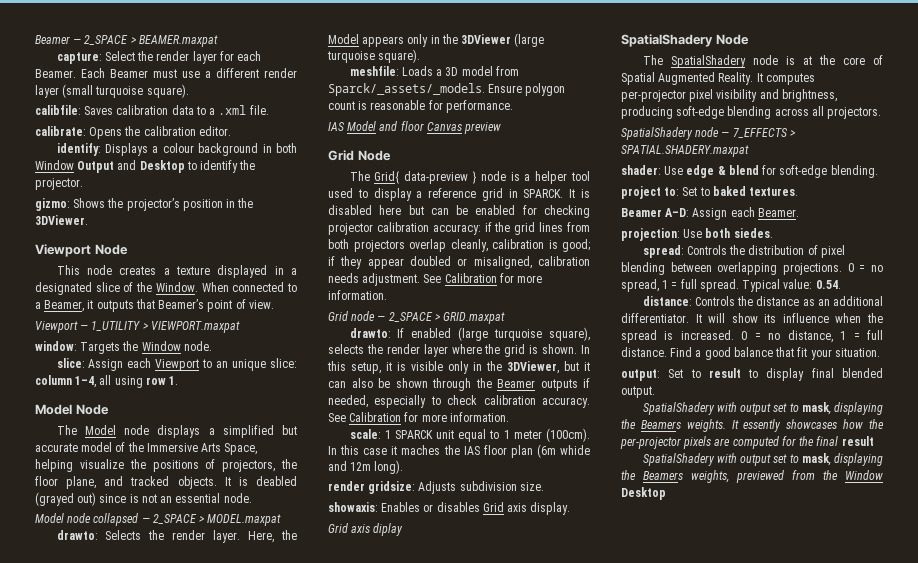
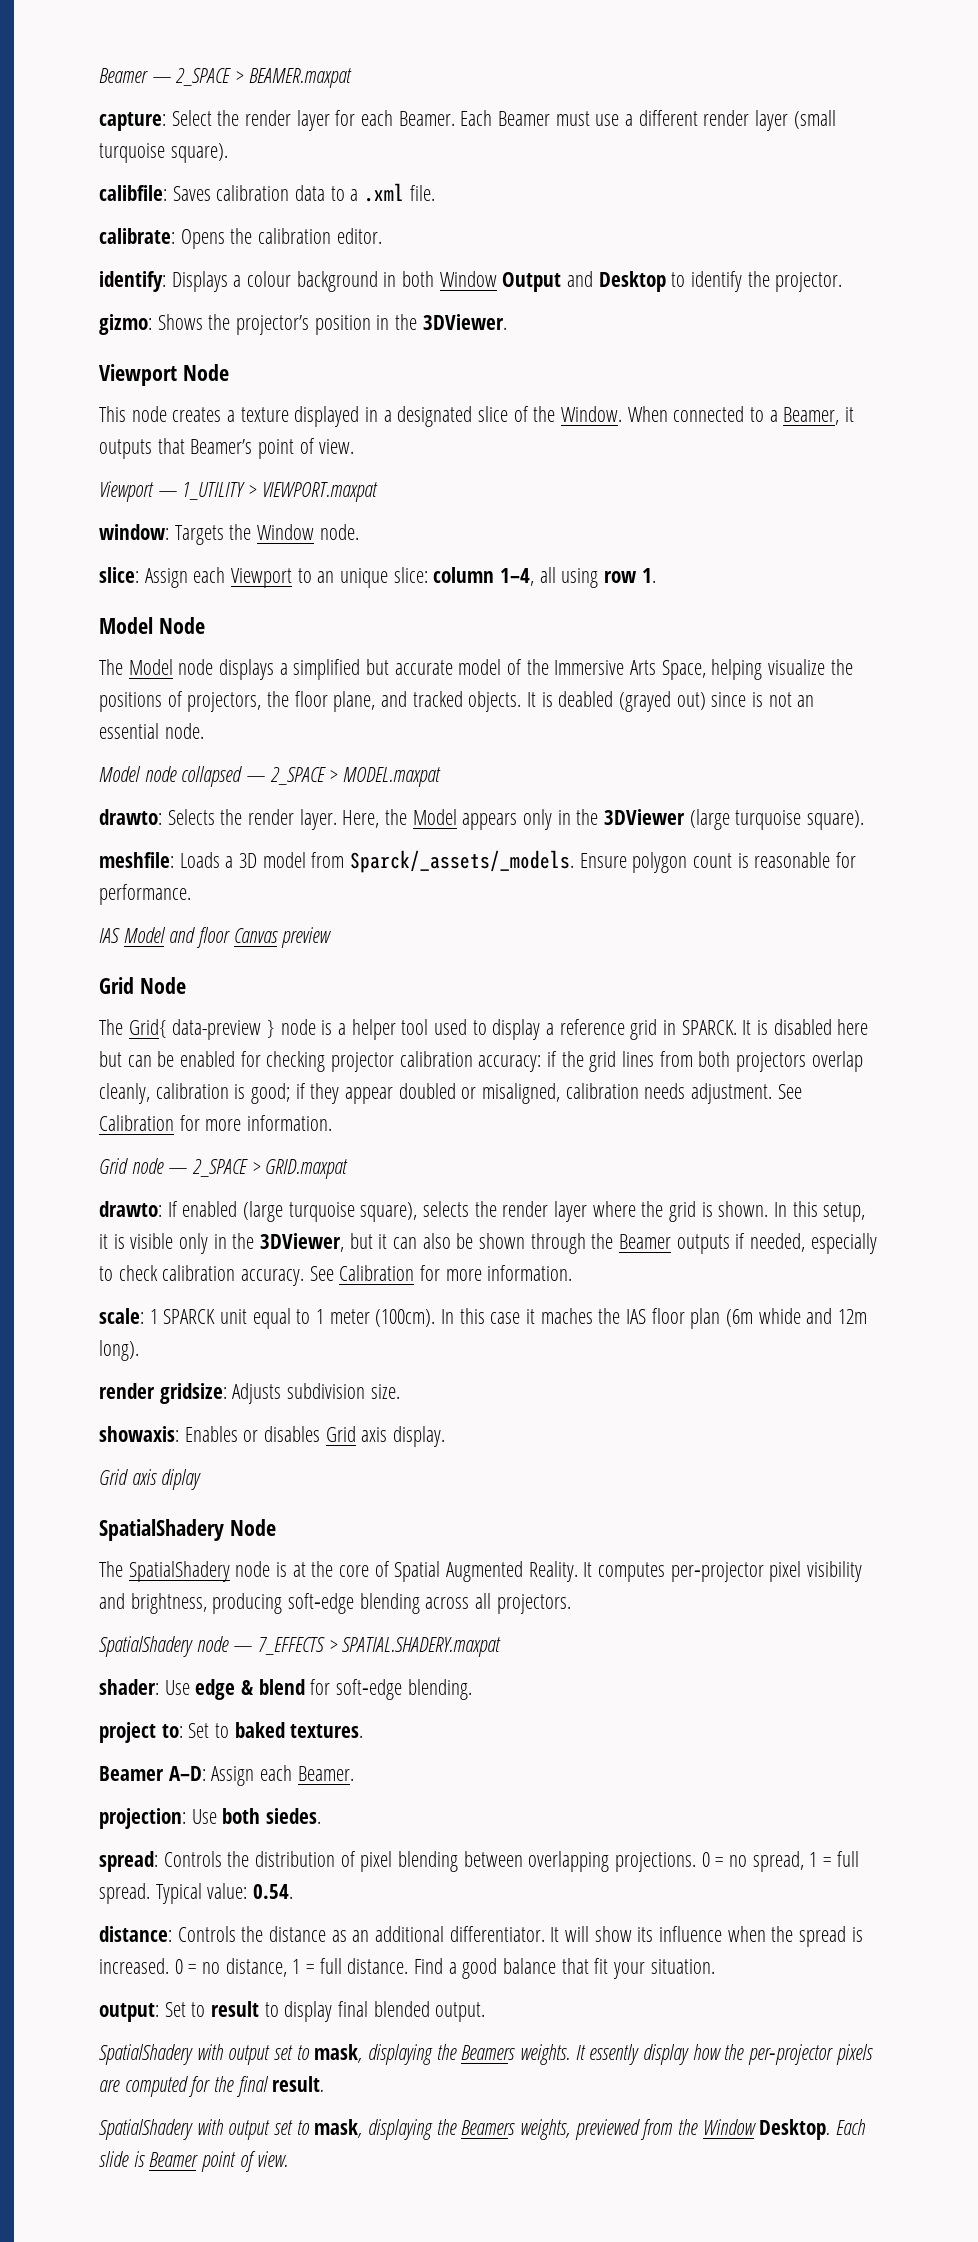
- It essently showcases how the per‑projector pixels are computed for the final result
+ It essently display how the per‑projector pixels are computed for the final result.
- SpatialShadery with output set to mask, displaying the Beamers weights, previewed from the Window Desktop
+ SpatialShadery with output set to mask, displaying the Beamers weights, previewed from the Window Desktop. Each slide is Beamer point of view.

